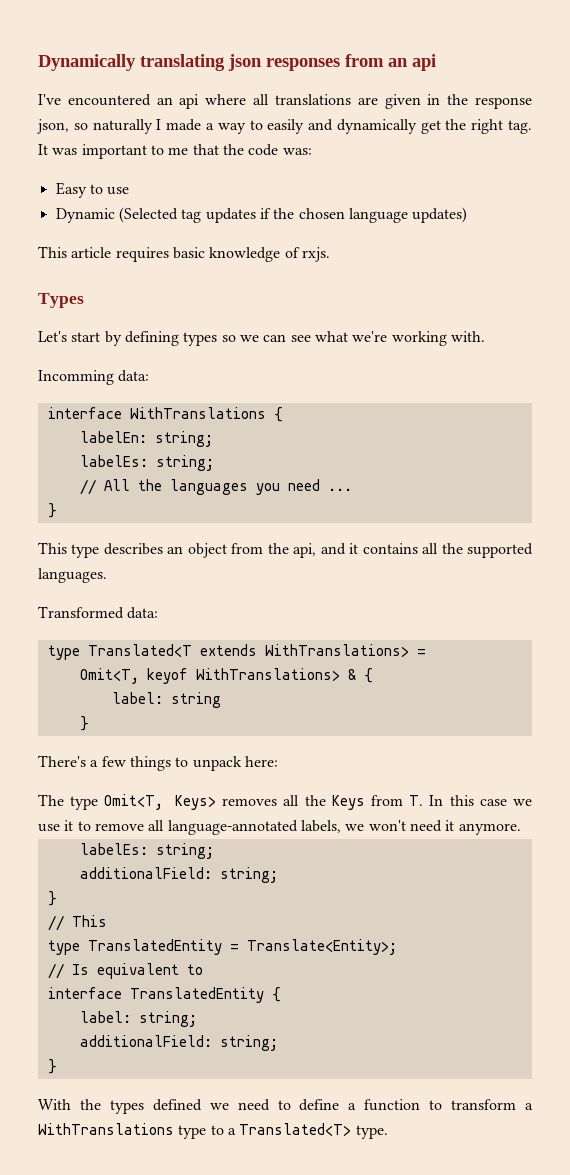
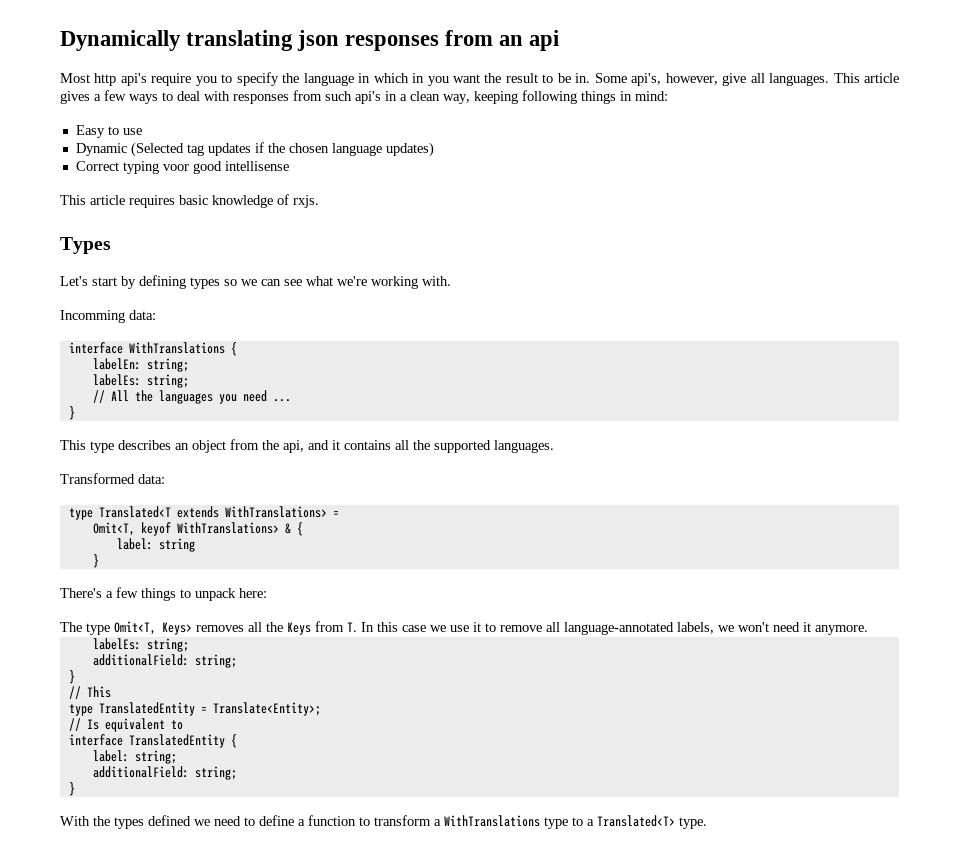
- I've encountered an api where all translations are given in the response json, so naturally I made a way to easily and dynamically get the right tag. It was important to me that the code was:
+ Most http api's require you to specify the language in which in you want the result to be in. Some api's, however, give all languages. This article gives a few ways to deal with responses from such api's in a clean way, keeping following things in mind:
+ Correct typing voor good intellisense

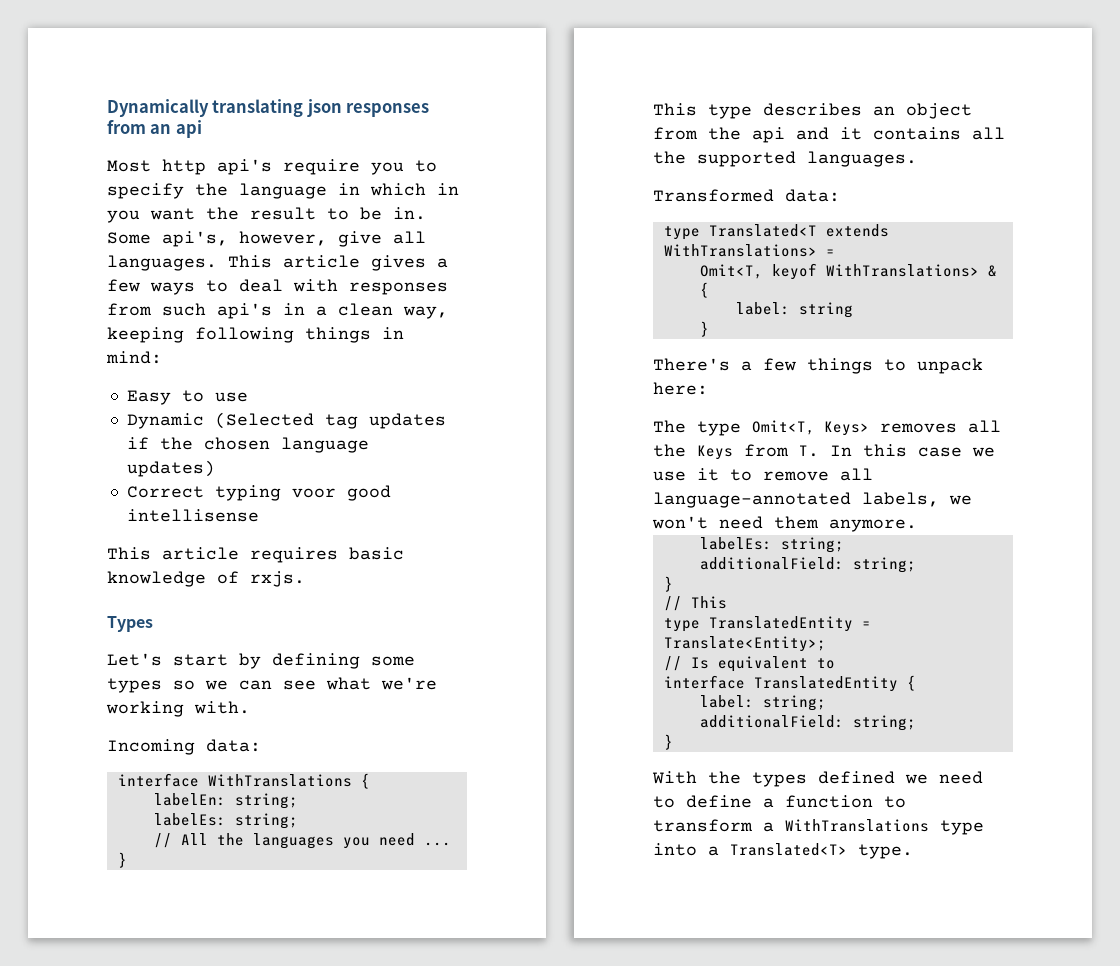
- Let's start by defining types so we can see what we're working with.
+ Let's start by defining some types so we can see what we're working with.
- Incomming data:
+ Incoming data:
- This type describes an object from the api, and it contains all the supported languages.
+ This type describes an object from the api and it contains all the supported languages.
- The type Omit<T, Keys> removes all the Keys from T. In this case we use it to remove all language-annotated labels, we won't need it anymore.
+ The type Omit<T, Keys> removes all the Keys from T. In this case we use it to remove all language-annotated labels, we won't need them anymore.
- With the types defined we need to define a function to transform a WithTranslations type to a Translated<T> type.
+ With the types defined we need to define a function to transform a WithTranslations type into a Translated<T> type.

